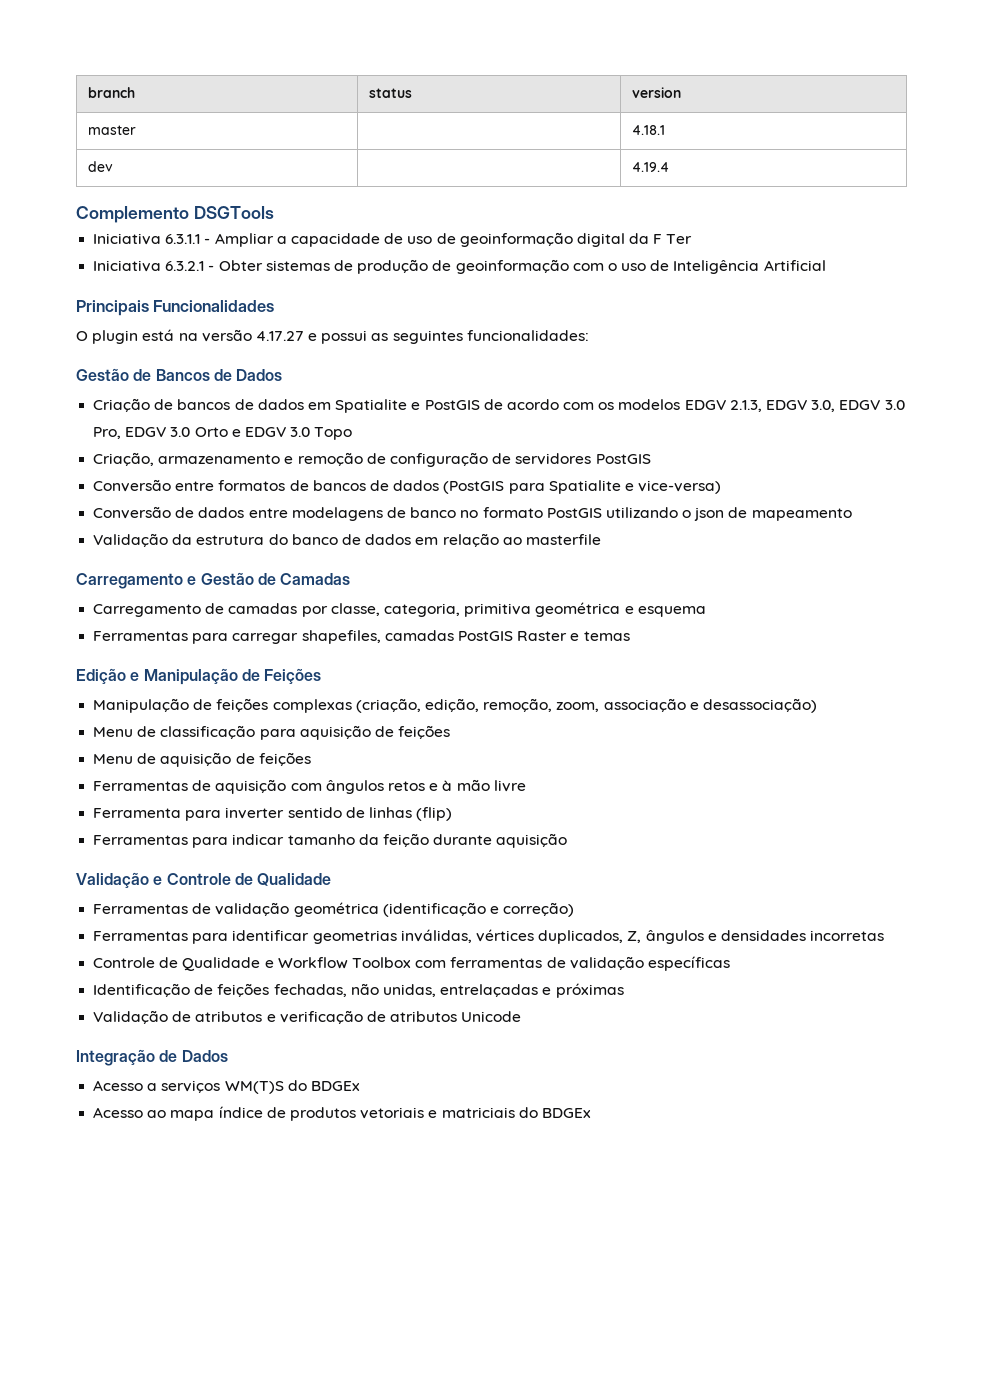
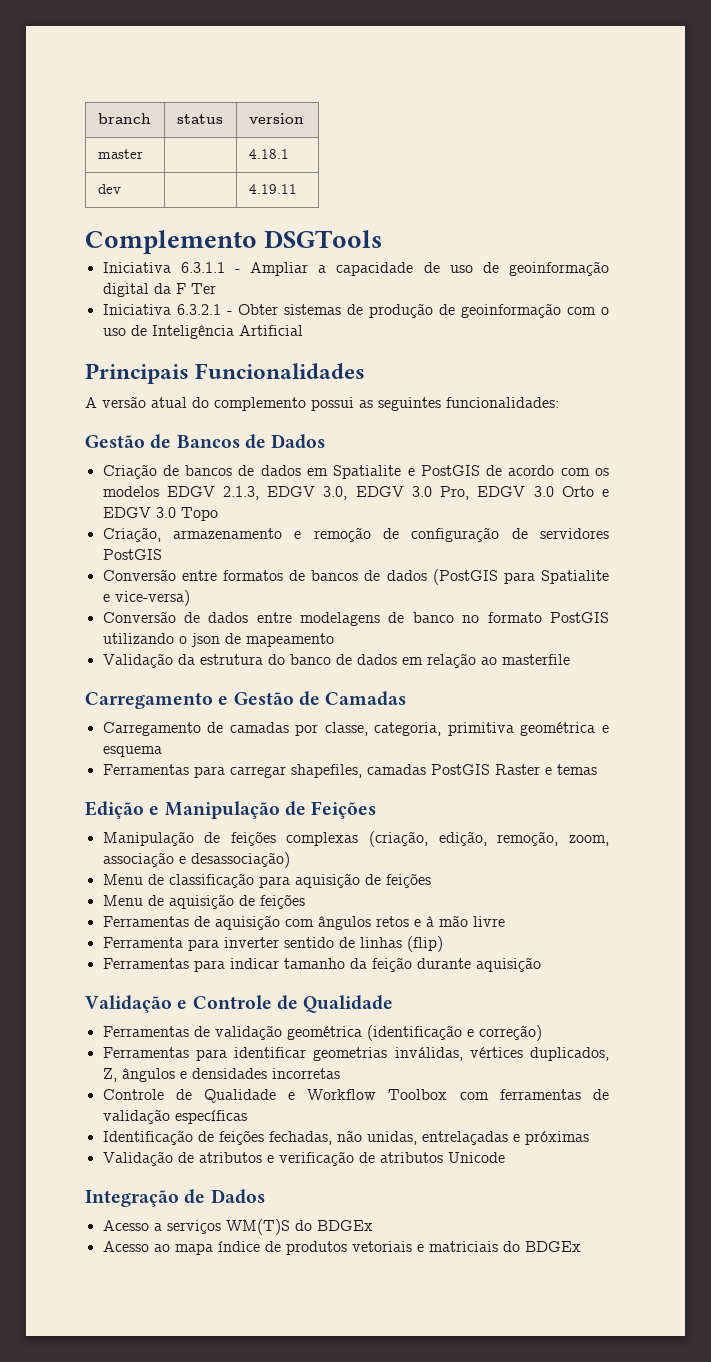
- dev | | 4.19.4
+ dev | | 4.19.11
- O plugin está na versão 4.17.27 e possui as seguintes funcionalidades:
+ A versão atual do complemento possui as seguintes funcionalidades:

